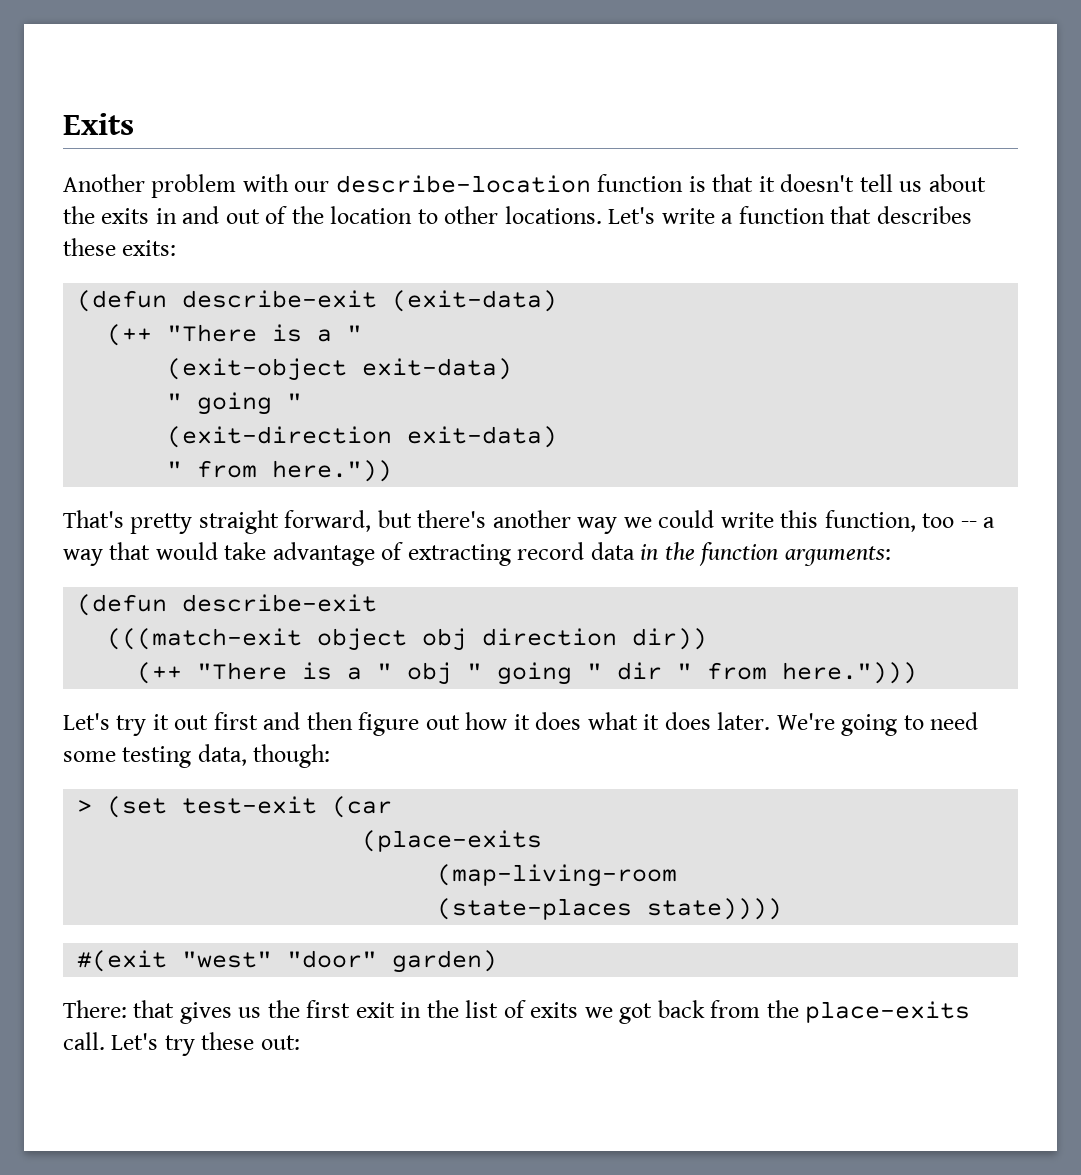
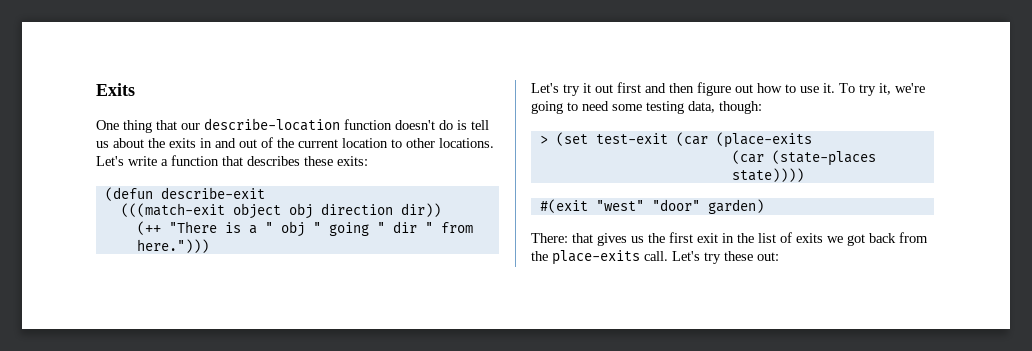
- Another problem with our describe-location function is that it doesn't tell us about the exits in and out of the location to other locations.
+ One thing that our describe-location function doesn't do is tell us about the exits in and out of the current location to other locations.
- (defun describe-exit (exit-data)
- (++ "There is a "
- (exit-object exit-data)
- " going "
- (exit-direction exit-data)
- " from here."))
- That's pretty straight forward, but there's another way we could write this function, too -- a way that would take advantage of extracting record data in the function arguments:
- Let's try it out first and then figure out how it does what it does later. We're going to need some testing data, though:
+ Let's try it out first and then figure out how to use it. To try it, we're going to need some testing data, though:
- > (set test-exit (car
- (place-exits
+ > (set test-exit (car (place-exits
- (map-living-room
- (state-places state))))
+ (car (state-places state))))

